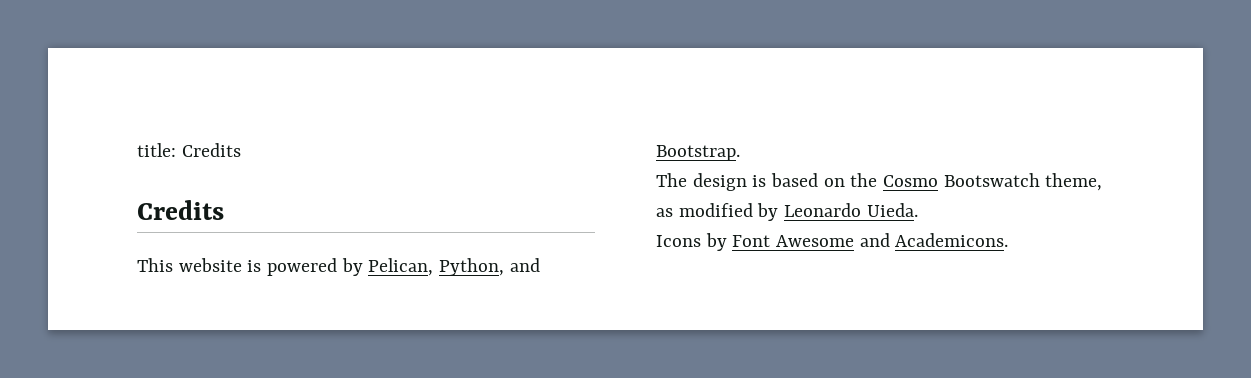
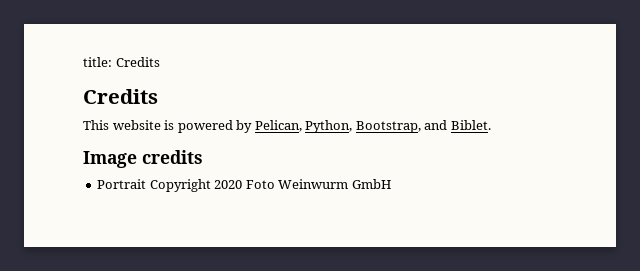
- This website is powered by Pelican, Python, and Bootstrap.
- The design is based on the Cosmo Bootswatch theme, as modified by Leonardo Uieda.
- Icons by Font Awesome and Academicons.
+ This website is powered by Pelican, Python, Bootstrap, and Biblet.
+ Image credits
+ Portrait Copyright 2020 Foto Weinwurm GmbH

